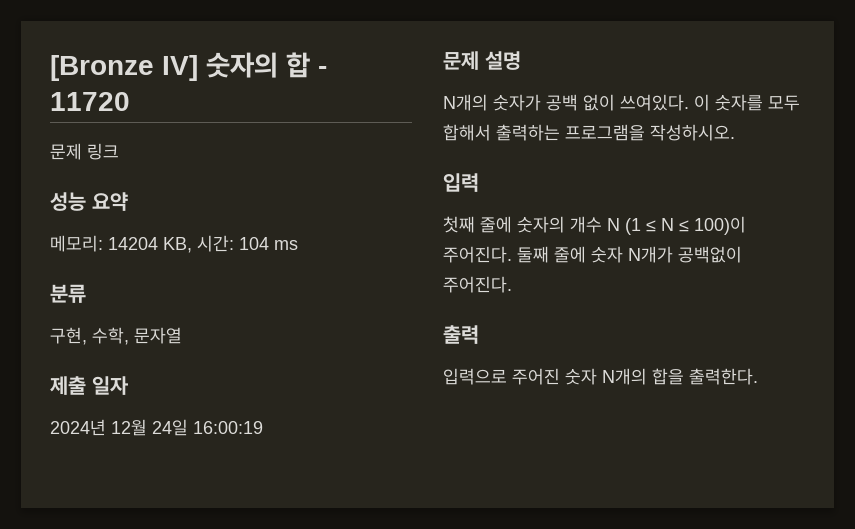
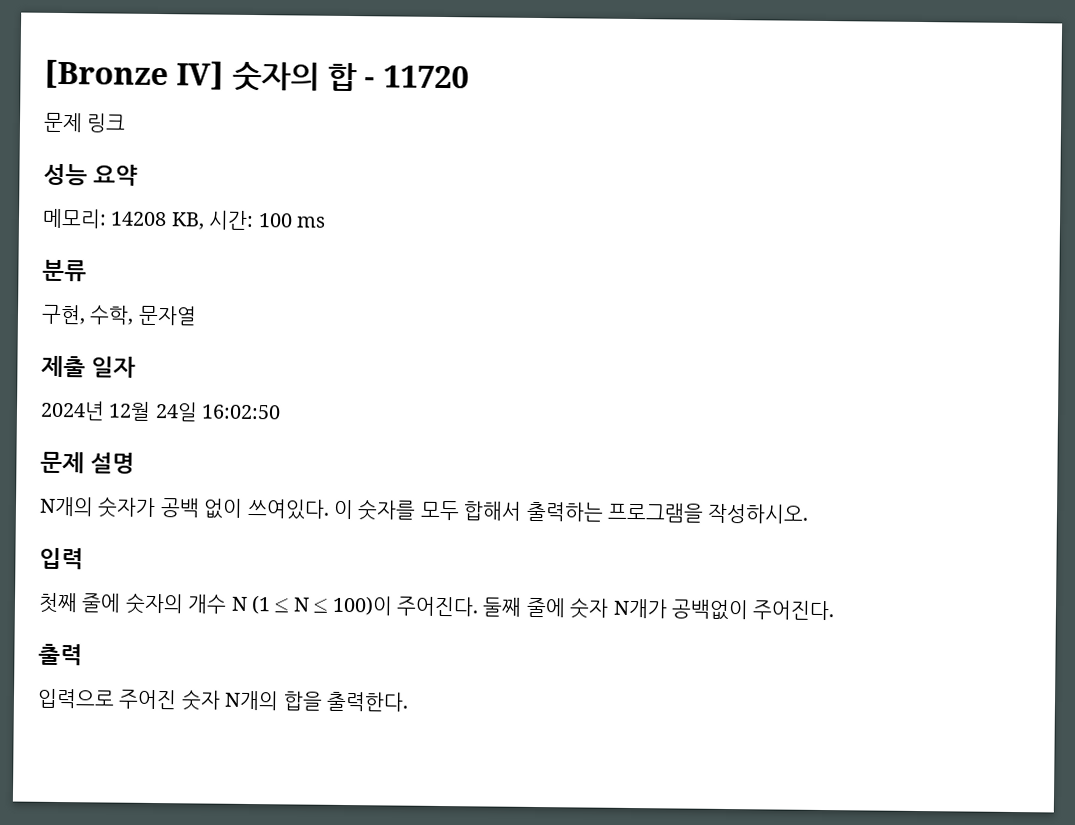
- 메모리: 14204 KB, 시간: 104 ms
+ 메모리: 14208 KB, 시간: 100 ms
- 2024년 12월 24일 16:00:19
+ 2024년 12월 24일 16:02:50

